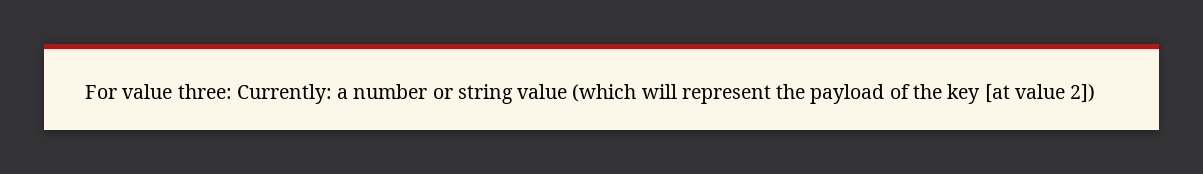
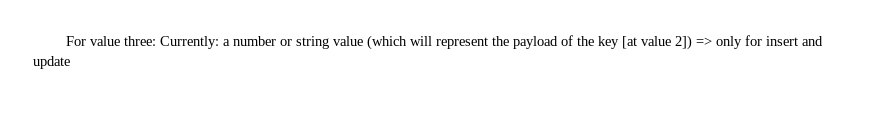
- For value three: Currently: a number or string value (which will represent the payload of the key [at value 2])
+ For value three: Currently: a number or string value (which will represent the payload of the key [at value 2]) => only for insert and update

